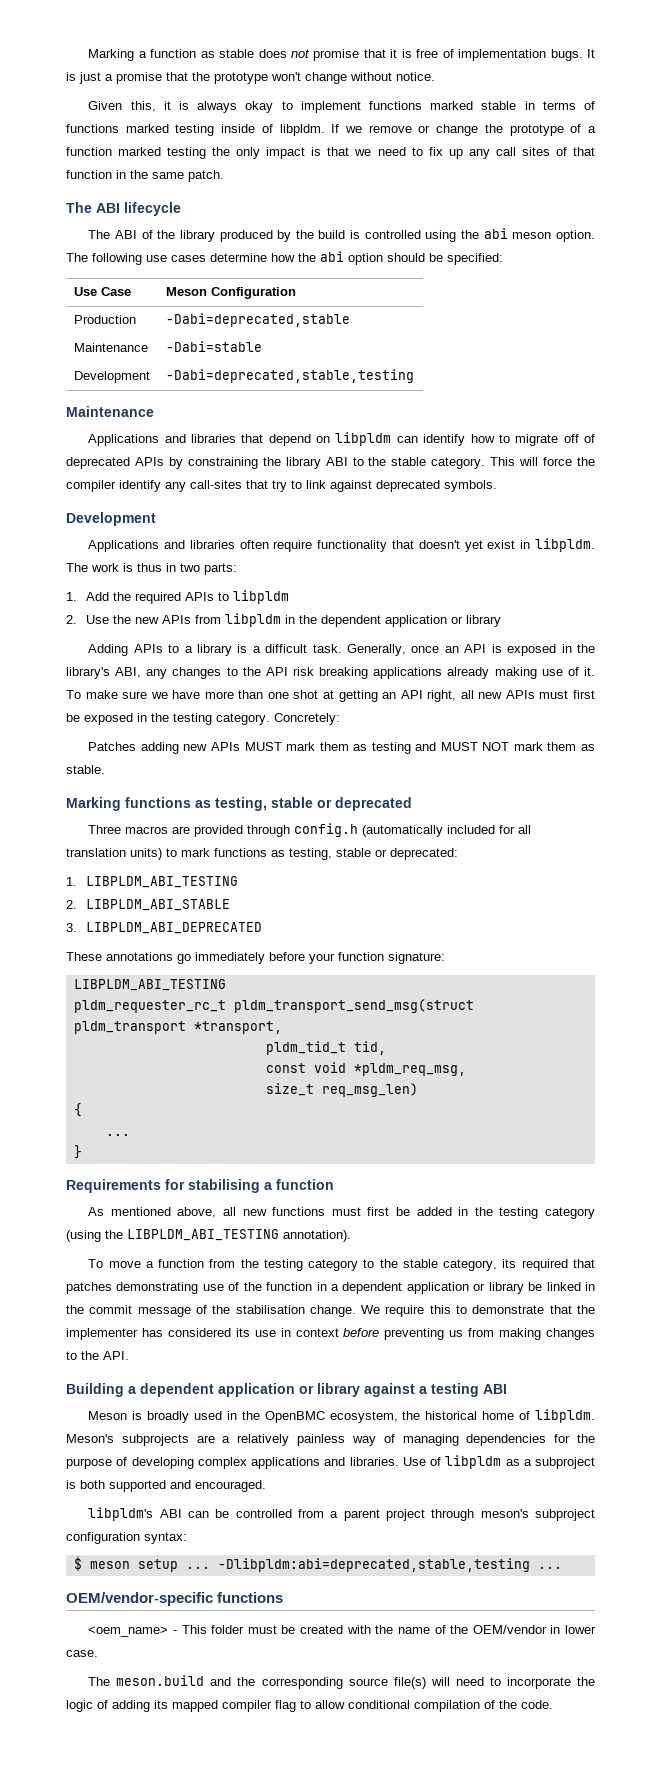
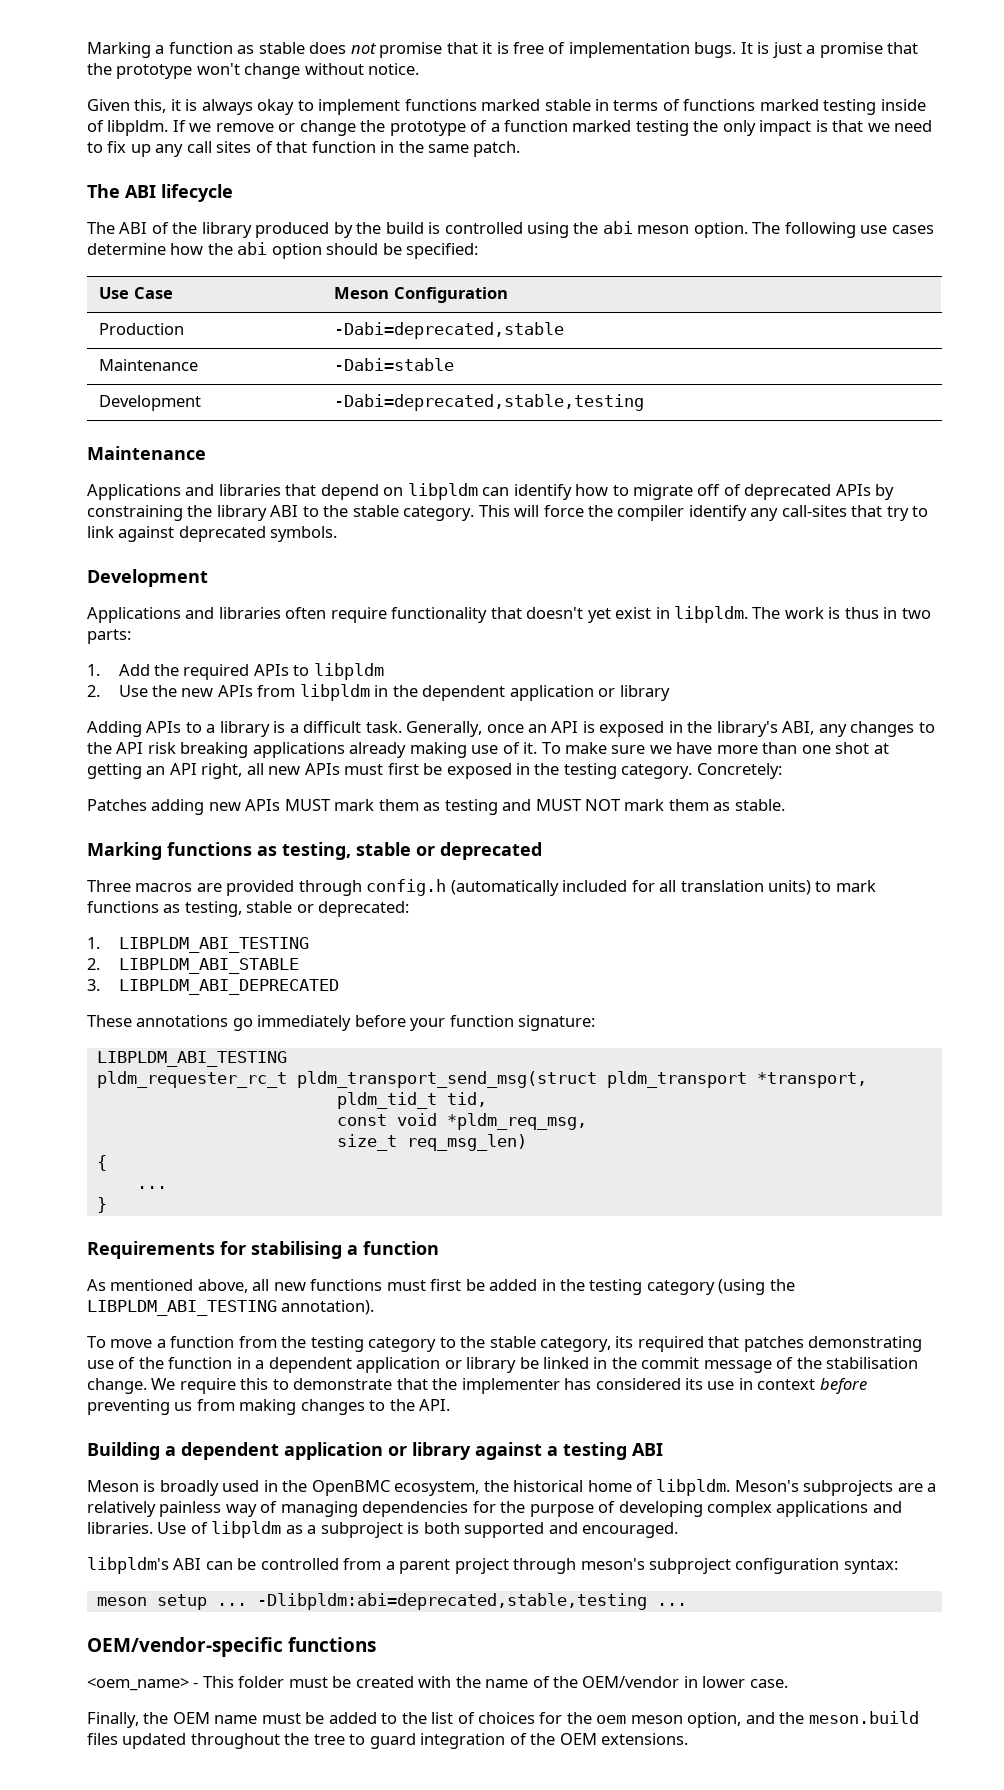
- $ meson setup ...
+ meson setup ...
- The meson.build and the corresponding source file(s) will need to incorporate the logic of adding its mapped compiler flag to allow conditional compilation of the code.
+ Finally, the OEM name must be added to the list of choices for the oem meson option, and the meson.build files updated throughout the tree to guard integration of the OEM extensions.

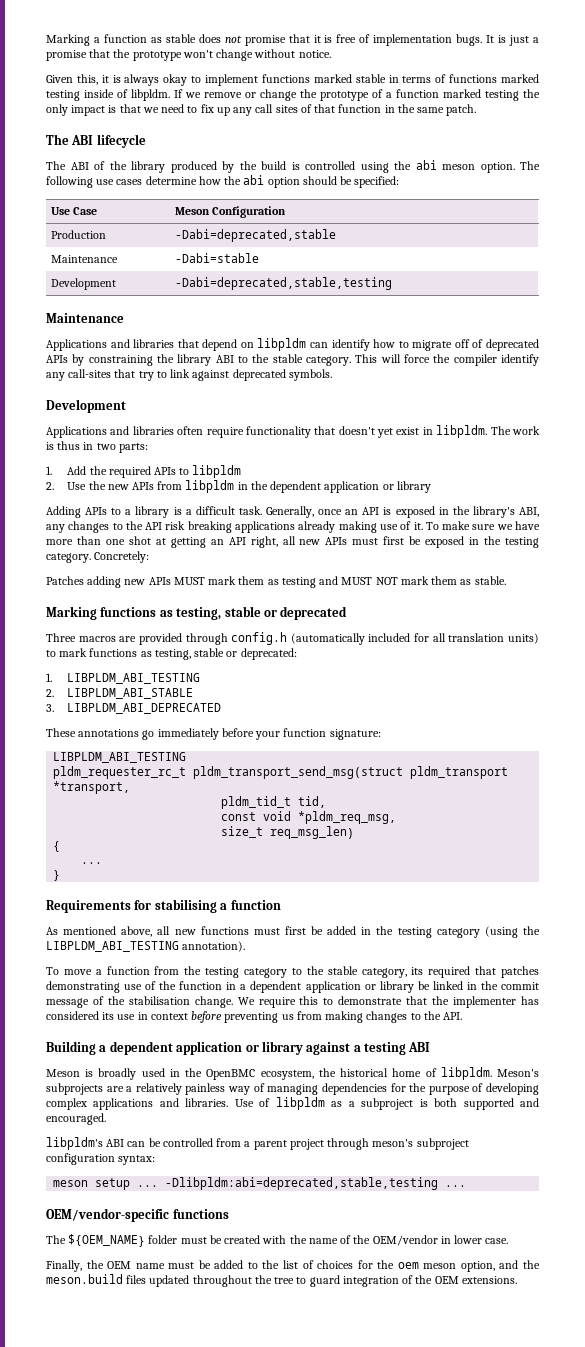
- <oem_name> - This folder must be created with the name of the OEM/vendor in lower case.
+ The ${OEM_NAME} folder must be created with the name of the OEM/vendor in lower case.

